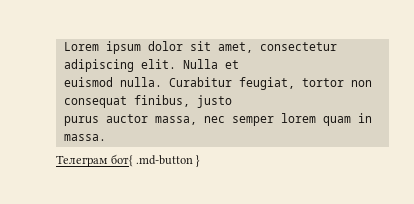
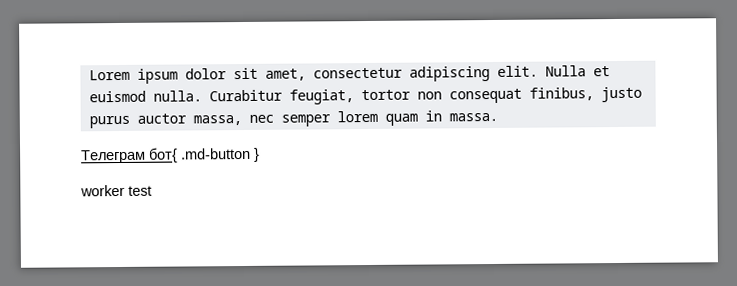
+ worker test

